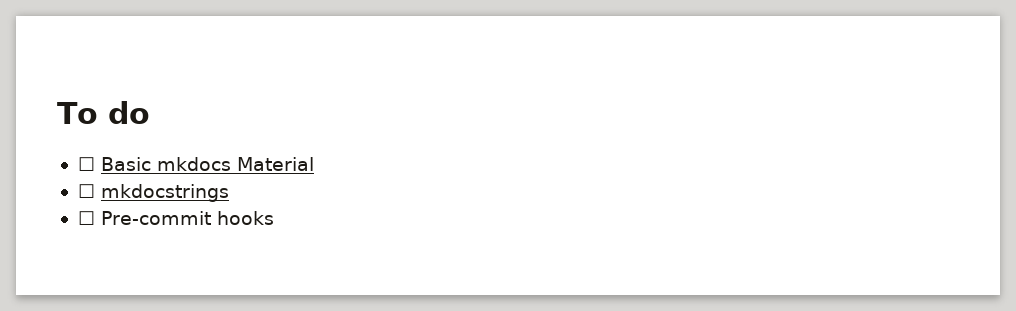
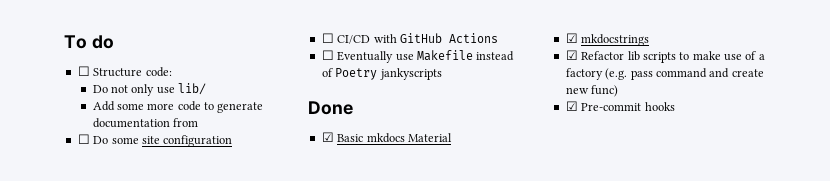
- ☐ Basic mkdocs Material
+ ☐ Structure code:
+ Do not only use lib/
+ Add some more code to generate documentation from
+ ☐ Do some site configuration
+ ☐ CI/CD with GitHub Actions
+ ☐ Eventually use Makefile instead of Poetry jankyscripts
+ Done
+ ☑ Basic mkdocs Material
- ☐ mkdocstrings
+ ☑ mkdocstrings
- ☐ Pre-commit hooks
+ ☑ Refactor lib scripts to make use of a factory (e.g. pass command and create new func)
+ ☑ Pre-commit hooks

